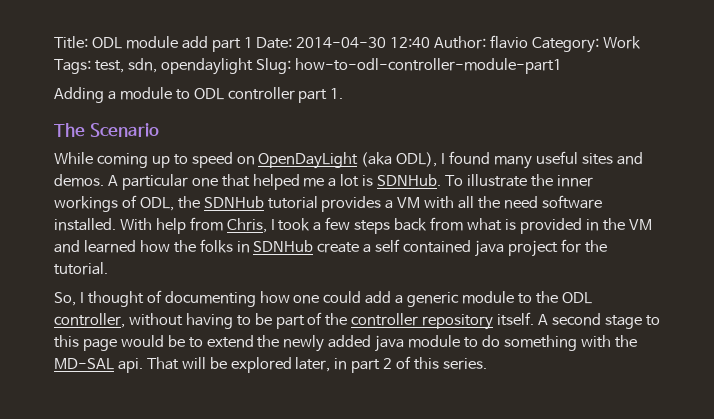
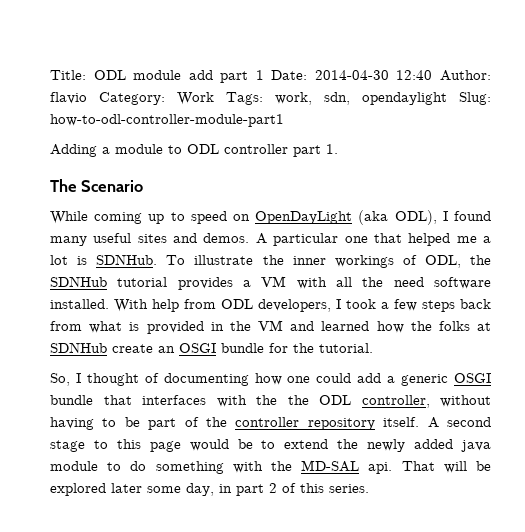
- Title: ODL module add part 1 Date: 2014-04-30 12:40 Author: flavio Category: Work Tags: test, sdn, opendaylight Slug: how-to-odl-controller-module-part1
+ Title: ODL module add part 1 Date: 2014-04-30 12:40 Author: flavio Category: Work Tags: work, sdn, opendaylight Slug: how-to-odl-controller-module-part1
- With help from Chris, I took a few steps back from what is provided in the VM and learned how the folks in SDNHub create a self contained java project for the tutorial.
+ With help from ODL developers, I took a few steps back from what is provided in the VM and learned how the folks at SDNHub create an OSGI bundle for the tutorial.
- So, I thought of documenting how one could add a generic module to the ODL controller, without having to be part of the controller repository itself.
+ So, I thought of documenting how one could add a generic OSGI bundle that interfaces with the the ODL controller, without having to be part of the controller repository itself.
- That will be explored later, in part 2 of this series.
+ That will be explored later some day, in part 2 of this series.

